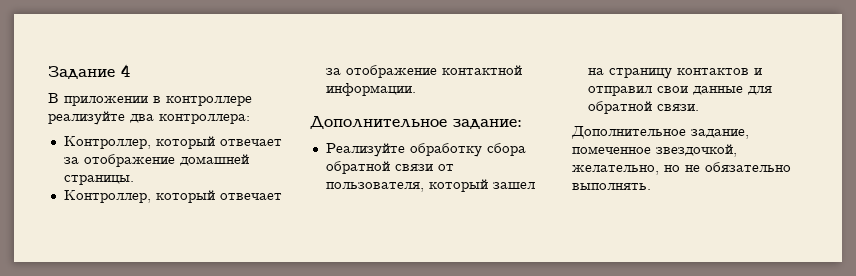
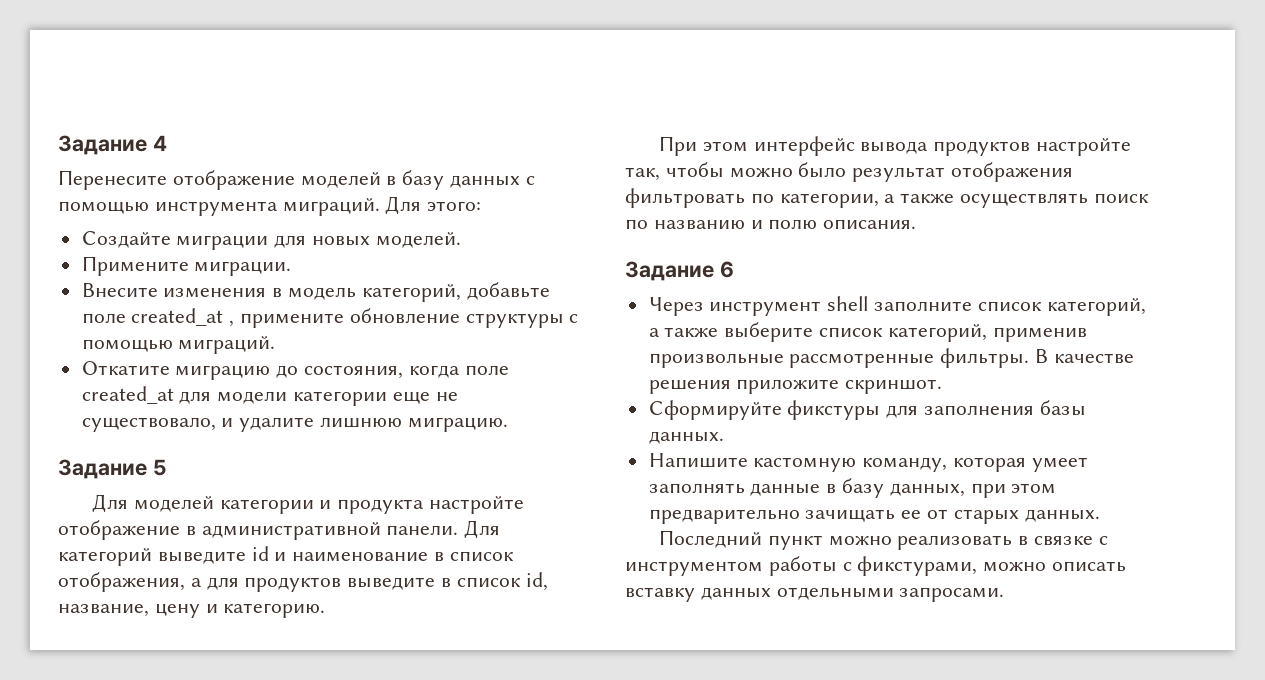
- В приложении в контроллере реализуйте два контроллера:
- Контроллер, который отвечает за отображение домашней страницы.
- Контроллер, который отвечает за отображение контактной информации.
- Дополнительное задание:
- Реализуйте обработку сбора обратной связи от пользователя, который зашел на страницу контактов и отправил свои данные для обратной связи.
- Дополнительное задание, помеченное звездочкой, желательно, но не обязательно выполнять.
+ Перенесите отображение моделей в базу данных с помощью инструмента миграций. Для этого:
+ Создайте миграции для новых моделей.
+ Примените миграции.
+ Внесите изменения в модель категорий, добавьте поле created_at , примените обновление структуры с помощью миграций.
+ Откатите миграцию до состояния, когда поле created_at для модели категории еще не существовало, и удалите лишнюю миграцию.
+ Задание 5
+ Для моделей категории и продукта настройте отображение в административной панели. Для категорий выведите id и наименование в список отображения, а для продуктов выведите в список id, название, цену и категорию.
+ При этом интерфейс вывода продуктов настройте так, чтобы можно было результат отображения фильтровать по категории, а также осуществлять поиск по названию и полю описания.
+ Задание 6
+ Через инструмент shell заполните список категорий, а также выберите список категорий, применив произвольные рассмотренные фильтры. В качестве решения приложите скриншот.
+ Сформируйте фикстуры для заполнения базы данных.
+ Напишите кастомную команду, которая умеет заполнять данные в базу данных, при этом предварительно зачищать ее от старых данных.
+ Последний пункт можно реализовать в связке с инструментом работы с фикстурами, можно описать вставку данных отдельными запросами.

